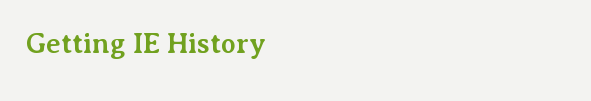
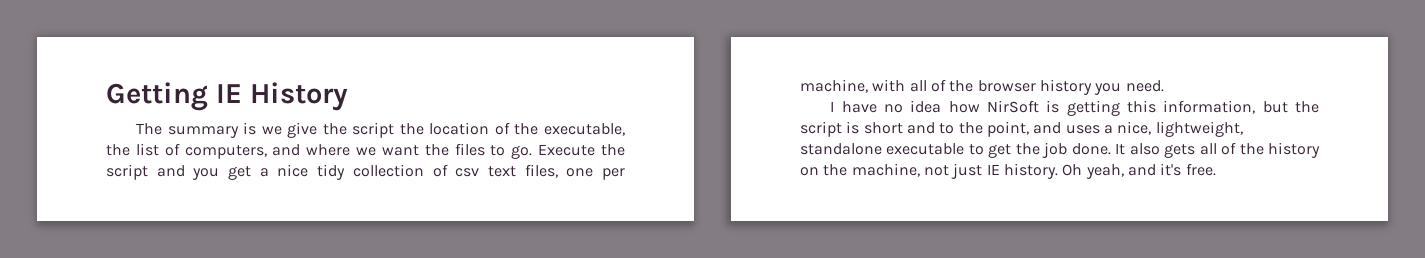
+ The summary is we give the script the location of the executable, the list of computers, and where we want the files to go. Execute the script and you get a nice tidy collection of csv text files, one per machine, with all of the browser history you need.
+ I have no idea how NirSoft is getting this information, but the script is short and to the point, and uses a nice, lightweight, standalone executable to get the job done. It also gets all of the history on the machine, not just IE history. Oh yeah, and it's free.

